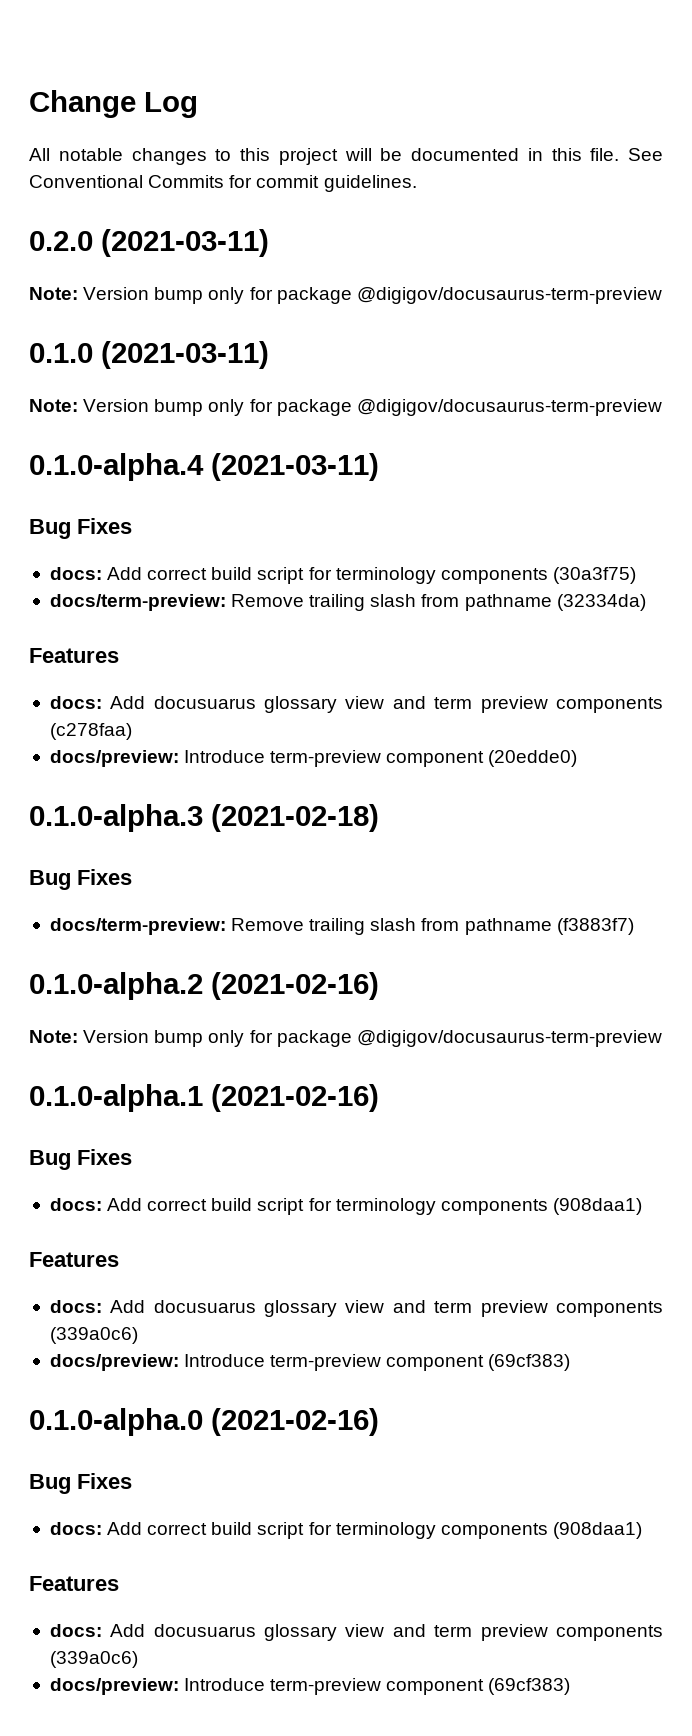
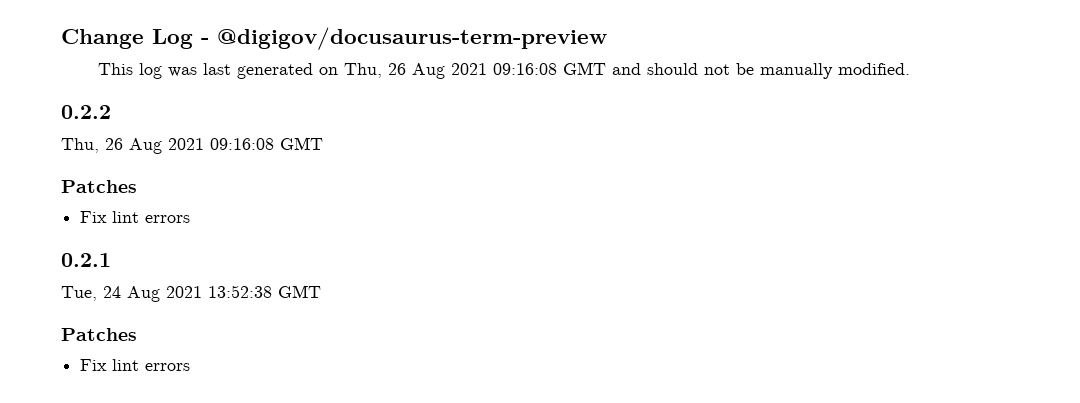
- Change Log
- All notable changes to this project will be documented in this file. See Conventional Commits for commit guidelines.
- 0.2.0 (2021-03-11)
- Note: Version bump only for package @digigov/docusaurus-term-preview
- 0.1.0 (2021-03-11)
- Note: Version bump only for package @digigov/docusaurus-term-preview
- 0.1.0-alpha.4 (2021-03-11)
- Bug Fixes
- docs: Add correct build script for terminology components (30a3f75)
- docs/term-preview: Remove trailing slash from pathname (32334da)
- Features
- docs: Add docusuarus glossary view and term preview components (c278faa)
- docs/preview: Introduce term-preview component (20edde0)
- 0.1.0-alpha.3 (2021-02-18)
- Bug Fixes
- docs/term-preview: Remove trailing slash from pathname (f3883f7)
- 0.1.0-alpha.2 (2021-02-16)
- Note: Version bump only for package @digigov/docusaurus-term-preview
- 0.1.0-alpha.1 (2021-02-16)
- Bug Fixes
- docs: Add correct build script for terminology components (908daa1)
- Features
- docs: Add docusuarus glossary view and term preview components (339a0c6)
- docs/preview: Introduce term-preview component (69cf383)
- 0.1.0-alpha.0 (2021-02-16)
- Bug Fixes
- docs: Add correct build script for terminology components (908daa1)
- Features
- docs: Add docusuarus glossary view and term preview components (339a0c6)
- docs/preview: Introduce term-preview component (69cf383)
+ Change Log - @digigov/docusaurus-term-preview
+ This log was last generated on Thu, 26 Aug 2021 09:16:08 GMT and should not be manually modified.
+ 0.2.2
+ Thu, 26 Aug 2021 09:16:08 GMT
+ Patches
+ Fix lint errors
+ 0.2.1
+ Tue, 24 Aug 2021 13:52:38 GMT
+ Patches
+ Fix lint errors

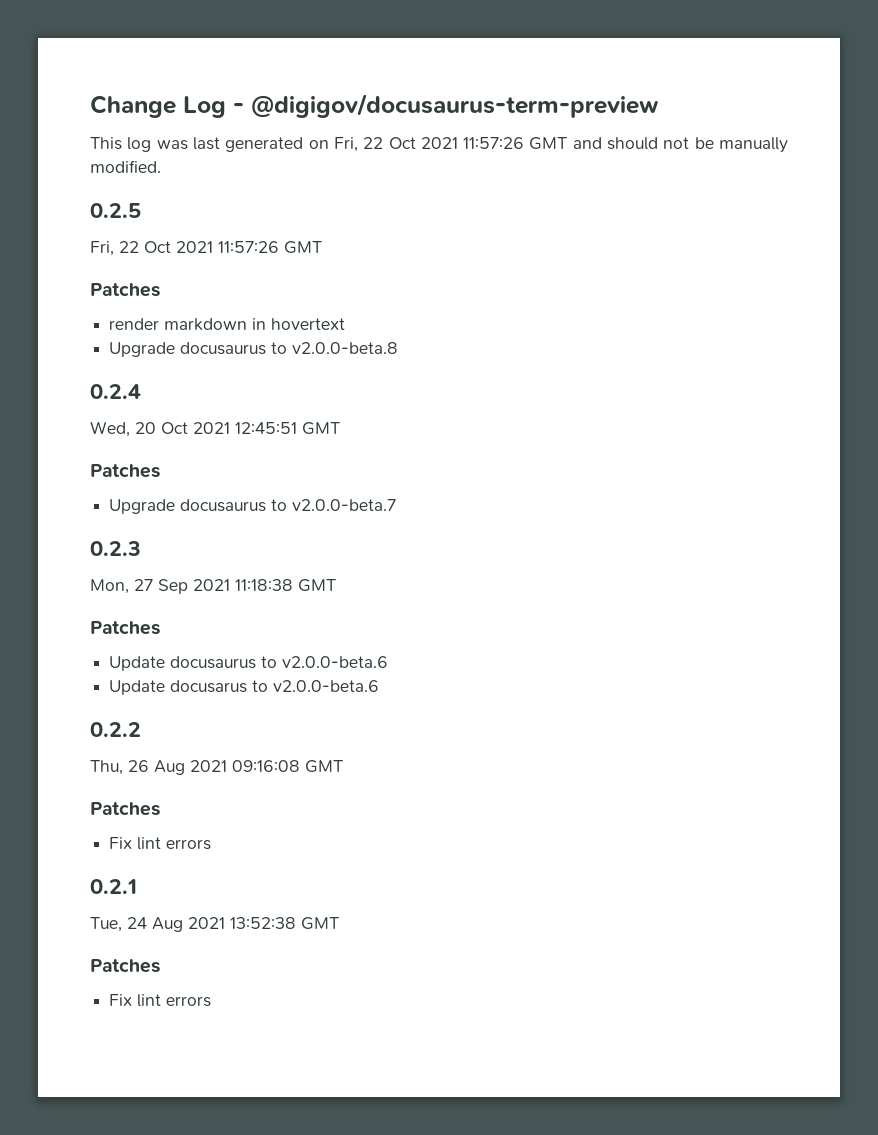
- This log was last generated on Thu, 26 Aug 2021 09:16:08 GMT and should not be manually modified.
+ This log was last generated on Fri, 22 Oct 2021 11:57:26 GMT and should not be manually modified.
+ 0.2.5
+ Fri, 22 Oct 2021 11:57:26 GMT
+ Patches
+ render markdown in hovertext
+ Upgrade docusaurus to v2.0.0-beta.8
+ 0.2.4
+ Wed, 20 Oct 2021 12:45:51 GMT
+ Patches
+ Upgrade docusaurus to v2.0.0-beta.7
+ 0.2.3
+ Mon, 27 Sep 2021 11:18:38 GMT
+ Patches
+ Update docusaurus to v2.0.0-beta.6
+ Update docusarus to v2.0.0-beta.6

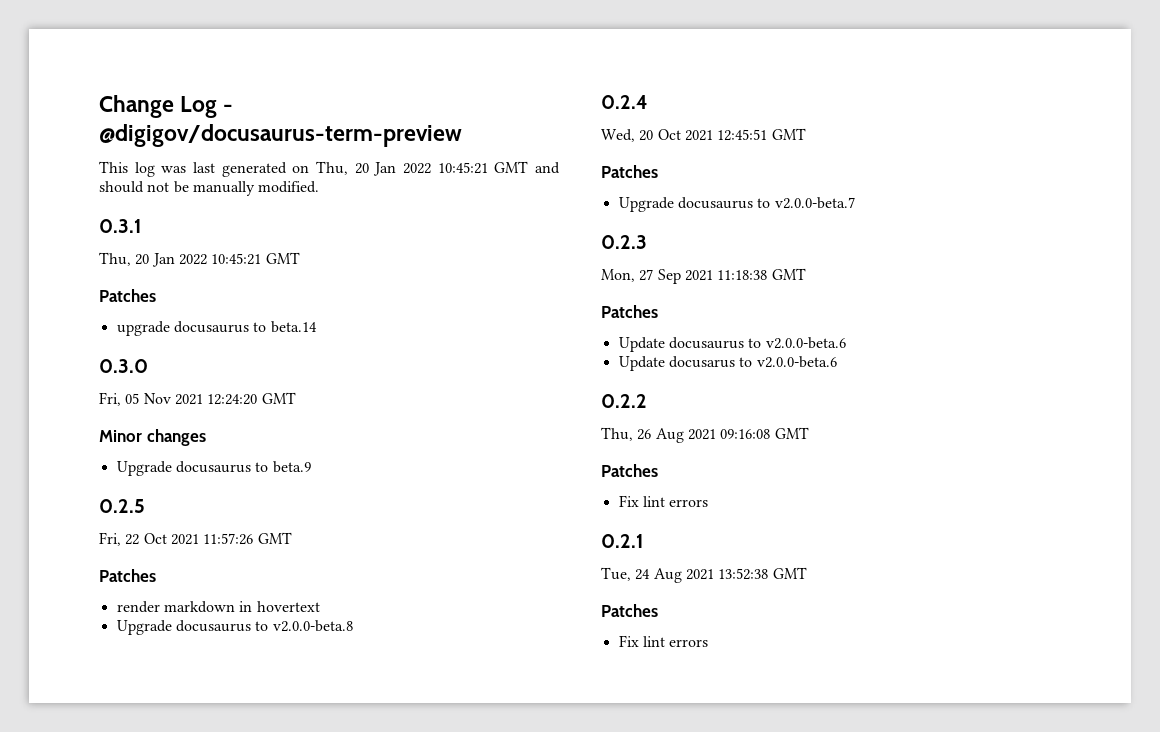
- This log was last generated on Fri, 22 Oct 2021 11:57:26 GMT and should not be manually modified.
+ This log was last generated on Thu, 20 Jan 2022 10:45:21 GMT and should not be manually modified.
+ 0.3.1
+ Thu, 20 Jan 2022 10:45:21 GMT
+ Patches
+ upgrade docusaurus to beta.14
+ 0.3.0
+ Fri, 05 Nov 2021 12:24:20 GMT
+ Minor changes
+ Upgrade docusaurus to beta.9

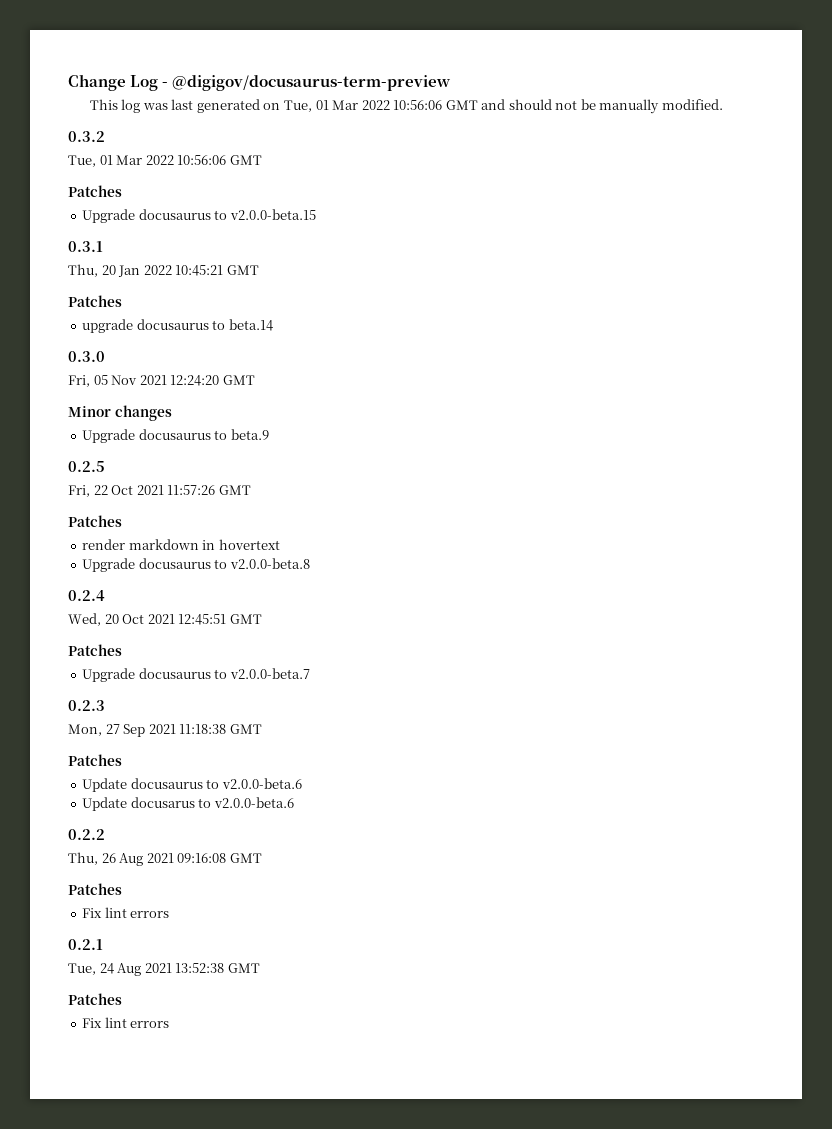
- This log was last generated on Thu, 20 Jan 2022 10:45:21 GMT and should not be manually modified.
+ This log was last generated on Tue, 01 Mar 2022 10:56:06 GMT and should not be manually modified.
+ 0.3.2
+ Tue, 01 Mar 2022 10:56:06 GMT
+ Patches
+ Upgrade docusaurus to v2.0.0-beta.15

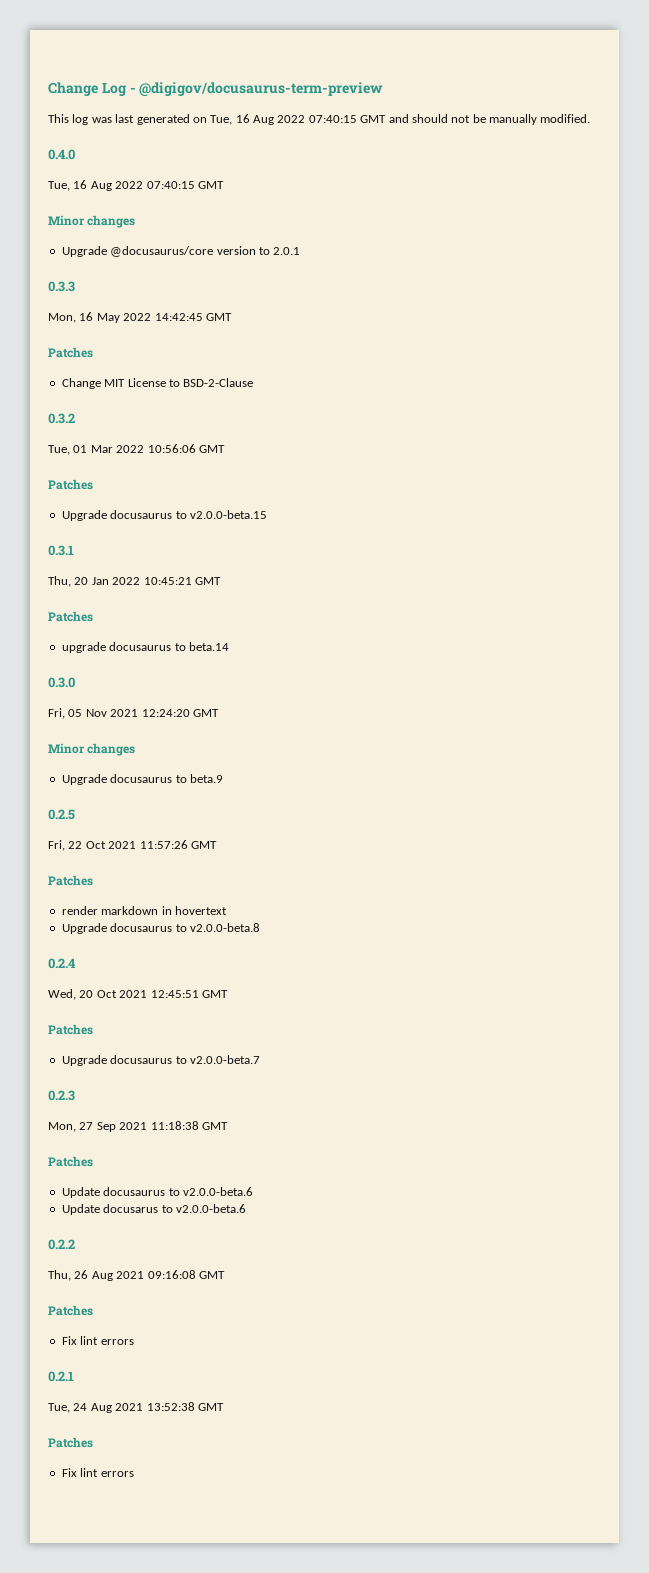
- This log was last generated on Tue, 01 Mar 2022 10:56:06 GMT and should not be manually modified.
+ This log was last generated on Tue, 16 Aug 2022 07:40:15 GMT and should not be manually modified.
+ 0.4.0
+ Tue, 16 Aug 2022 07:40:15 GMT
+ Minor changes
+ Upgrade @docusaurus/core version to 2.0.1
+ 0.3.3
+ Mon, 16 May 2022 14:42:45 GMT
+ Patches
+ Change MIT License to BSD-2-Clause

